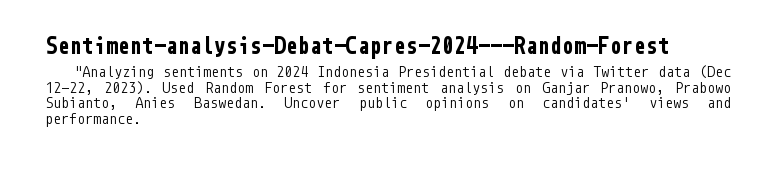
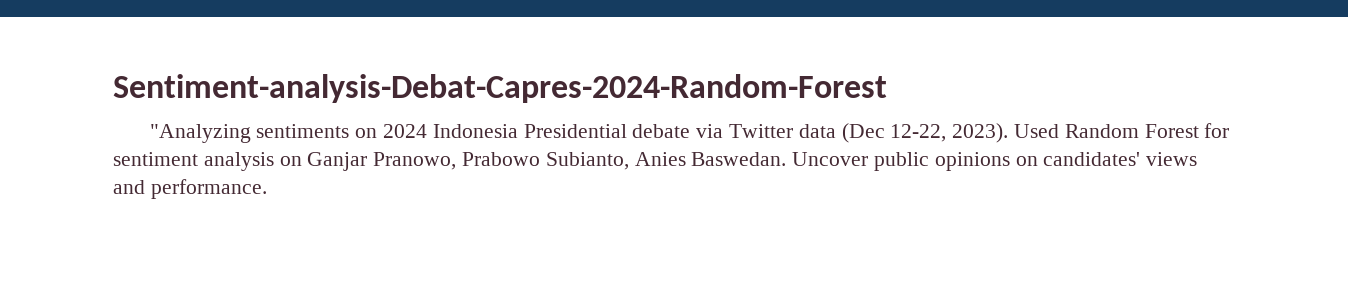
- Sentiment-analysis-Debat-Capres-2024---Random-Forest
+ Sentiment-analysis-Debat-Capres-2024-Random-Forest

